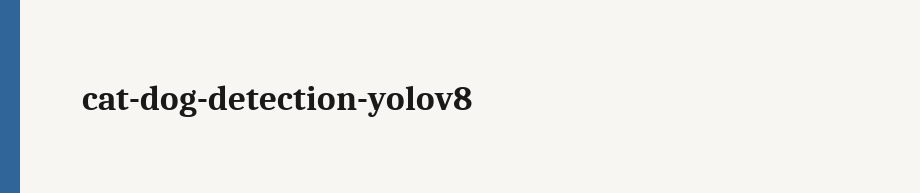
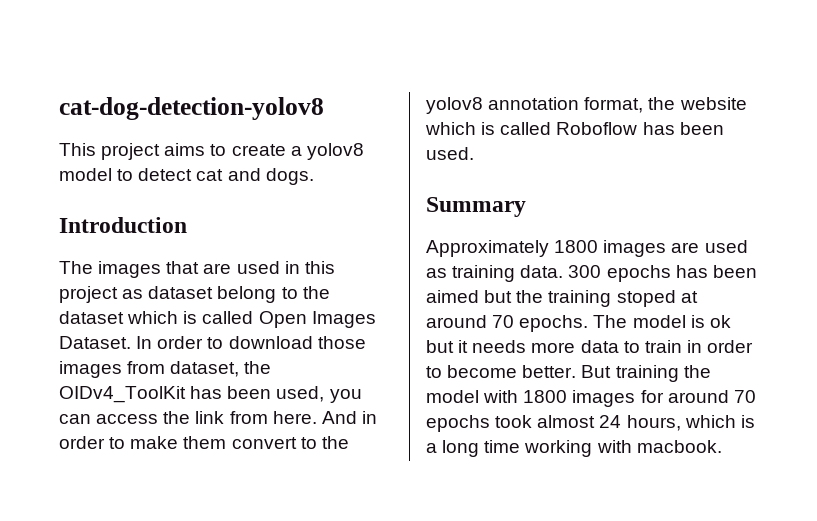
+ This project aims to create a yolov8 model to detect cat and dogs.
+ Introduction
+ The images that are used in this project as dataset belong to the dataset which is called Open Images Dataset. In order to download those images from dataset, the OIDv4_ToolKit has been used, you can access the link from here. And in order to make them convert to the yolov8 annotation format, the website which is called Roboflow has been used.
+ Summary
+ Approximately 1800 images are used as training data. 300 epochs has been aimed but the training stoped at around 70 epochs. The model is ok but it needs more data to train in order to become better. But training the model with 1800 images for around 70 epochs took almost 24 hours, which is a long time working with macbook.

